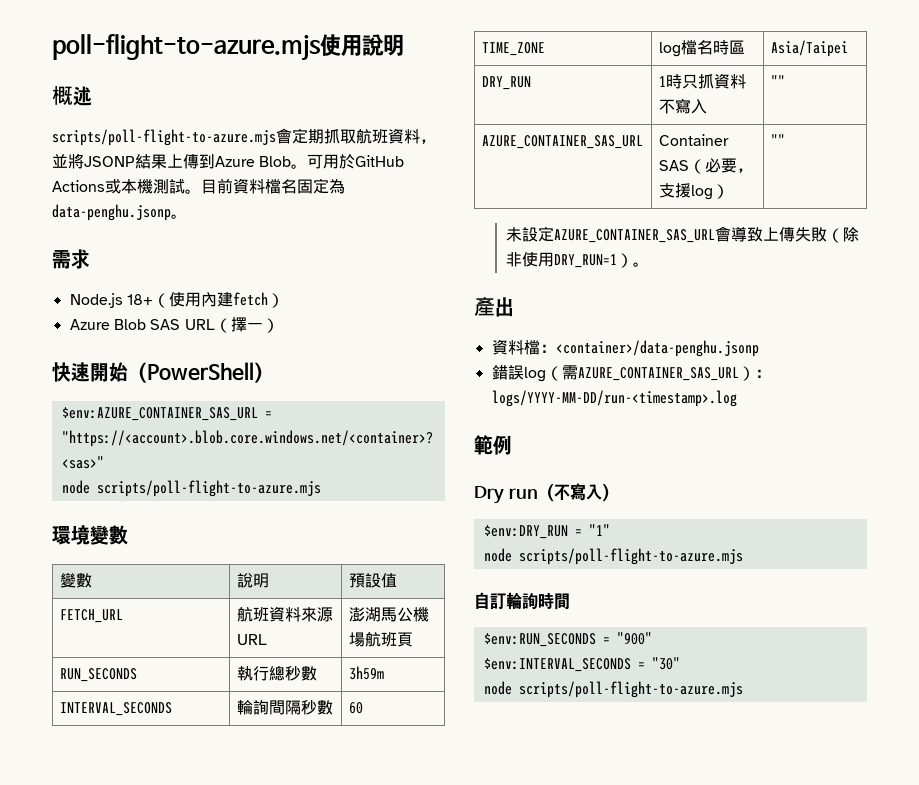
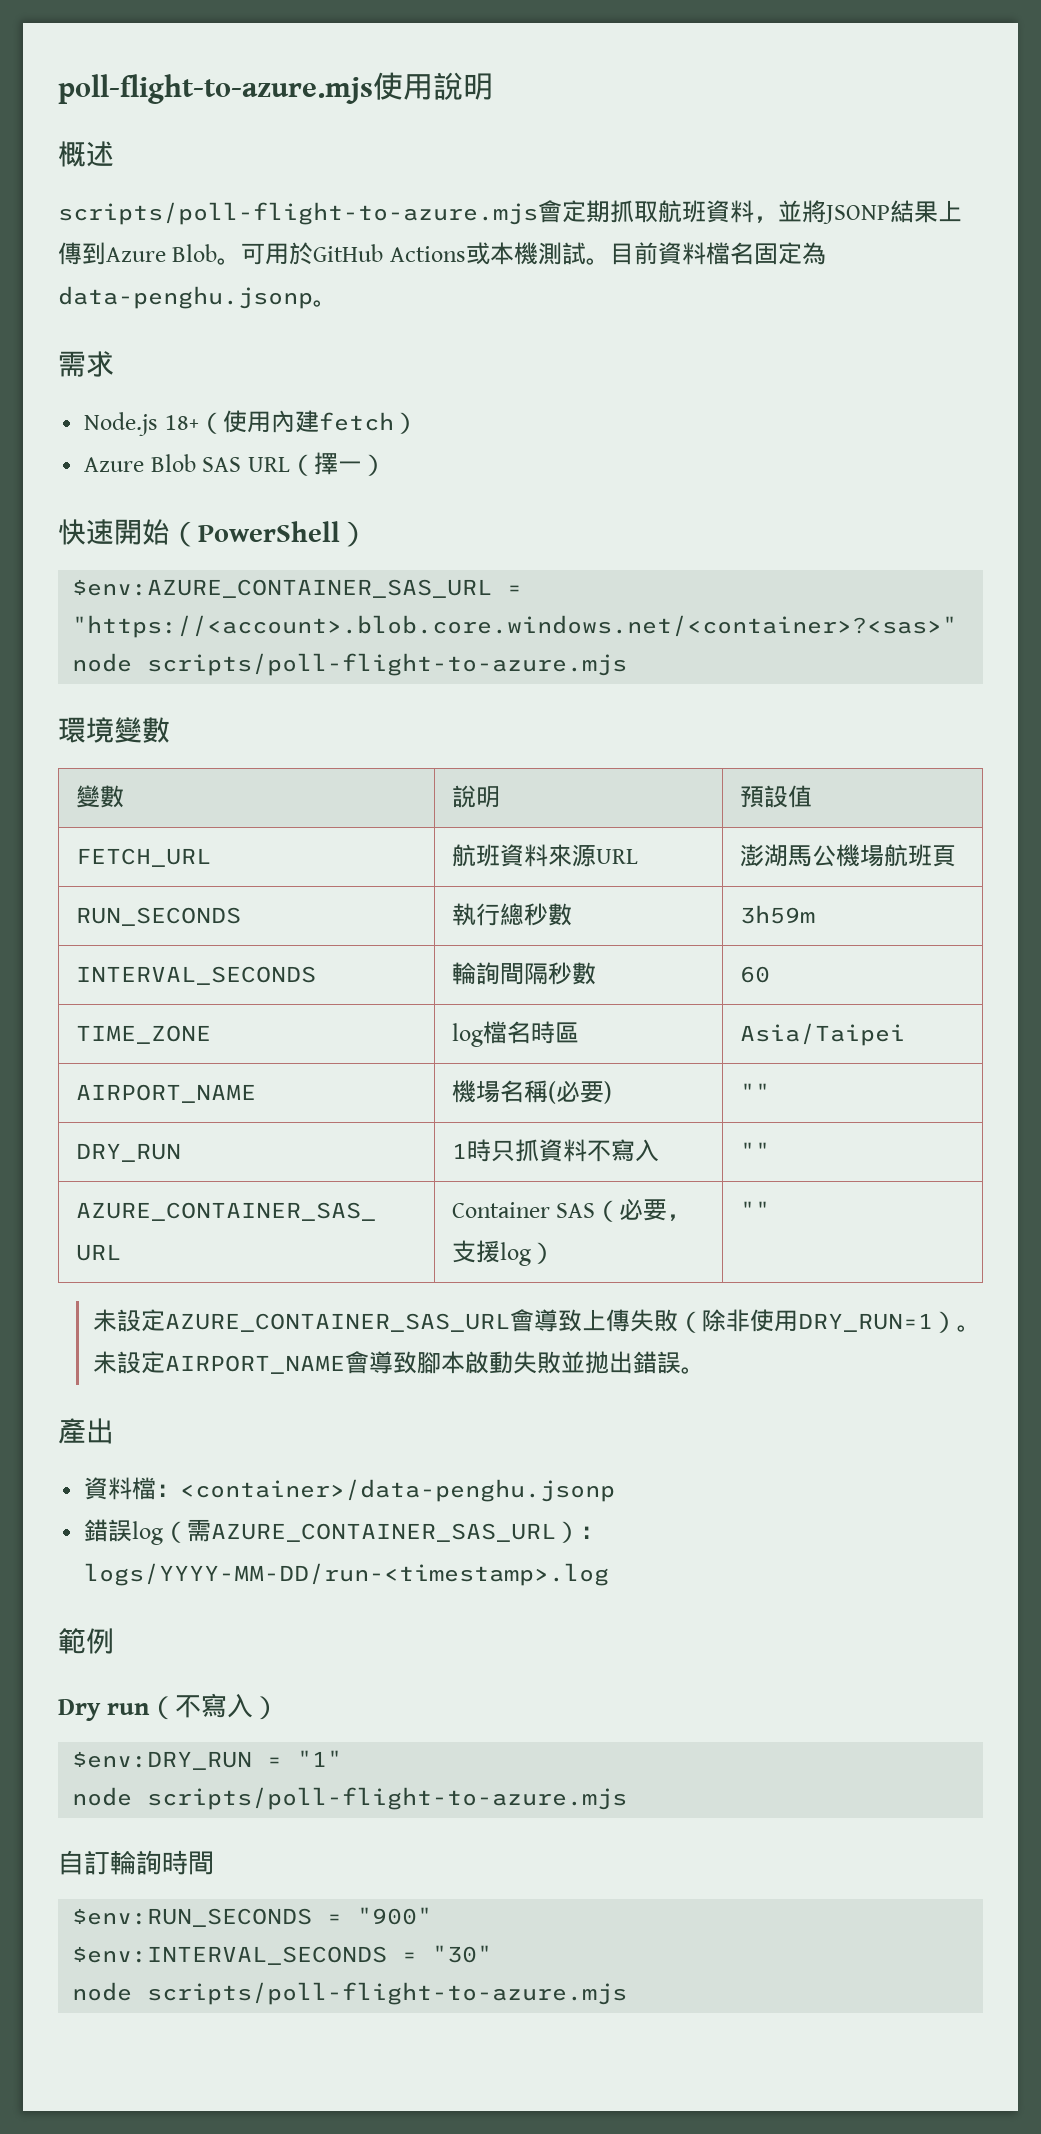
+ AIRPORT_NAME | 機場名稱(必要) | ""
+ 未設定AIRPORT_NAME會導致腳本啟動失敗並拋出錯誤。

